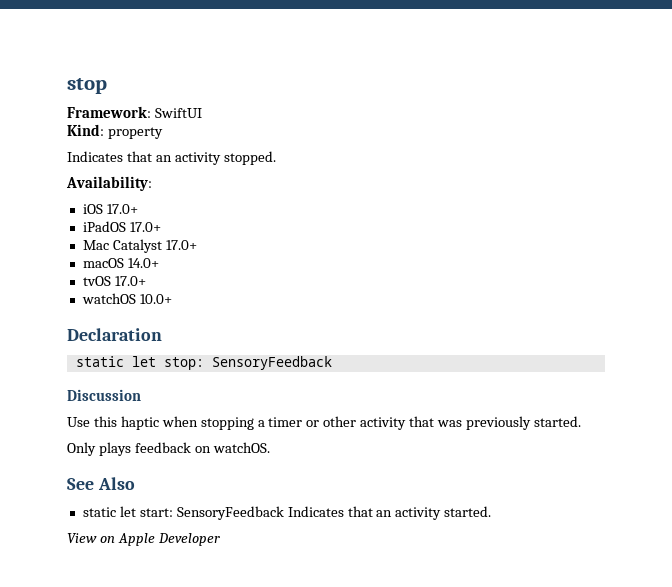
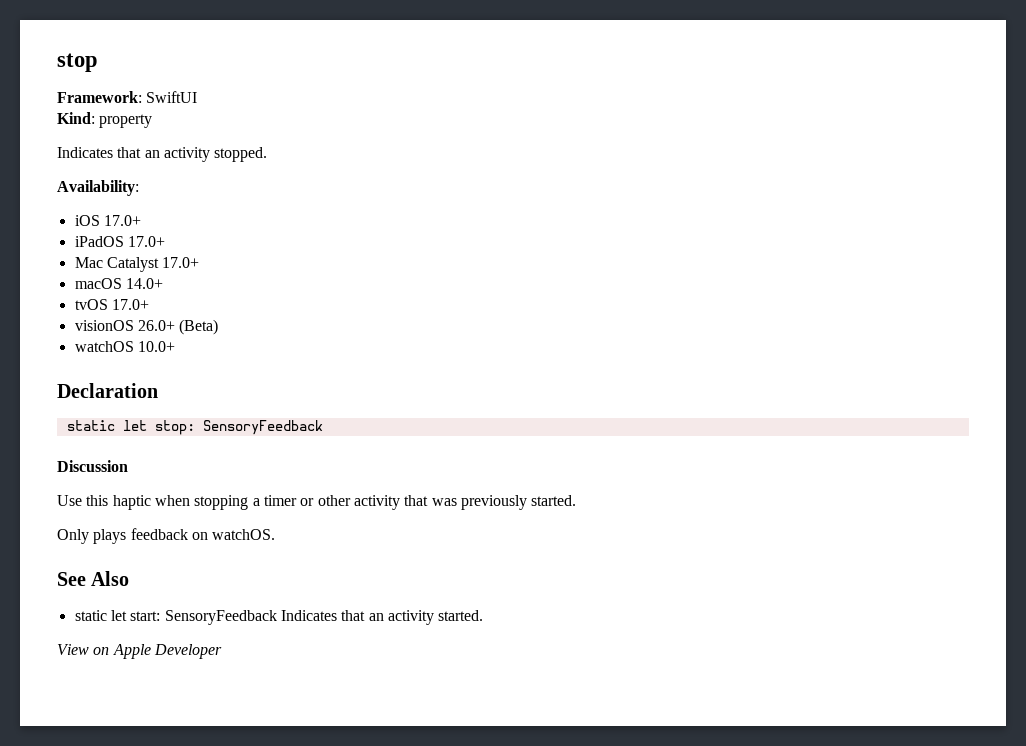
+ visionOS 26.0+ (Beta)

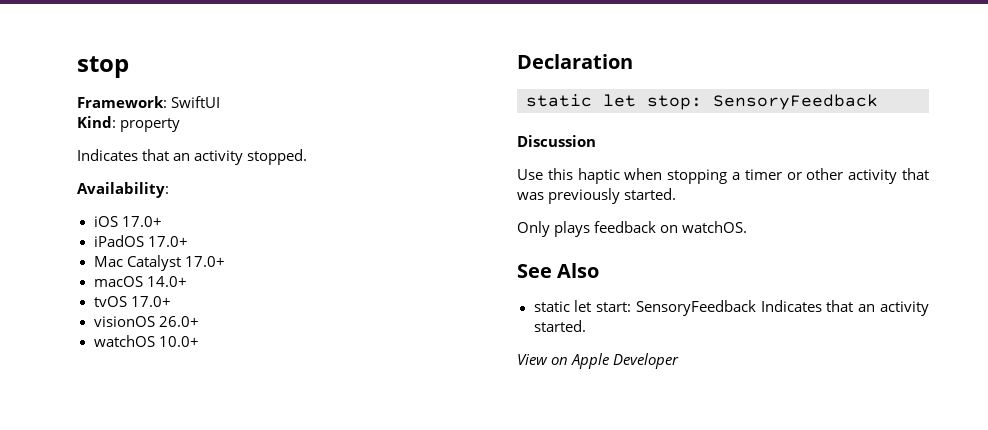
- visionOS 26.0+ (Beta)
+ visionOS 26.0+

